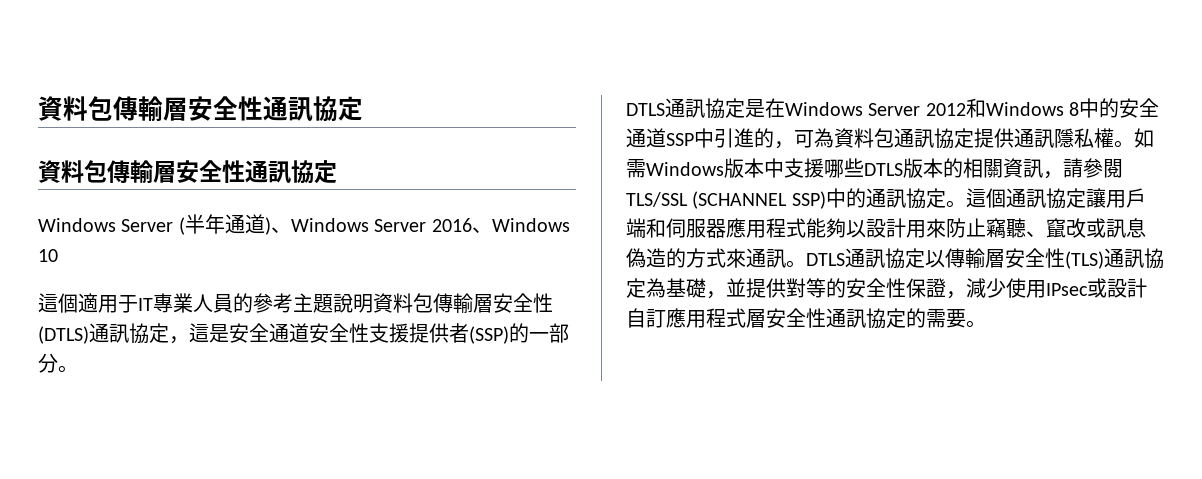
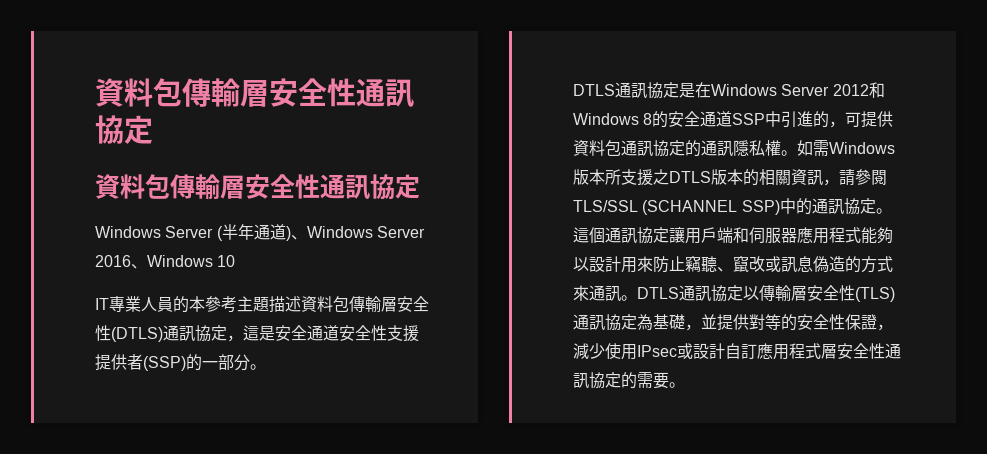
- 這個適用于IT專業人員的參考主題說明資料包傳輸層安全性(DTLS)通訊協定，這是安全通道安全性支援提供者(SSP)的一部分。
+ IT專業人員的本參考主題描述資料包傳輸層安全性(DTLS)通訊協定，這是安全通道安全性支援提供者(SSP)的一部分。
- DTLS通訊協定是在Windows Server 2012和Windows 8中的安全通道SSP中引進的，可為資料包通訊協定提供通訊隱私權。
+ DTLS通訊協定是在Windows Server 2012和Windows 8的安全通道SSP中引進的，可提供資料包通訊協定的通訊隱私權。
- 如需Windows版本中支援哪些DTLS版本的相關資訊，請參閱TLS/SSL (SCHANNEL SSP)中的通訊協定。
+ 如需Windows版本所支援之DTLS版本的相關資訊，請參閱TLS/SSL (SCHANNEL SSP)中的通訊協定。

